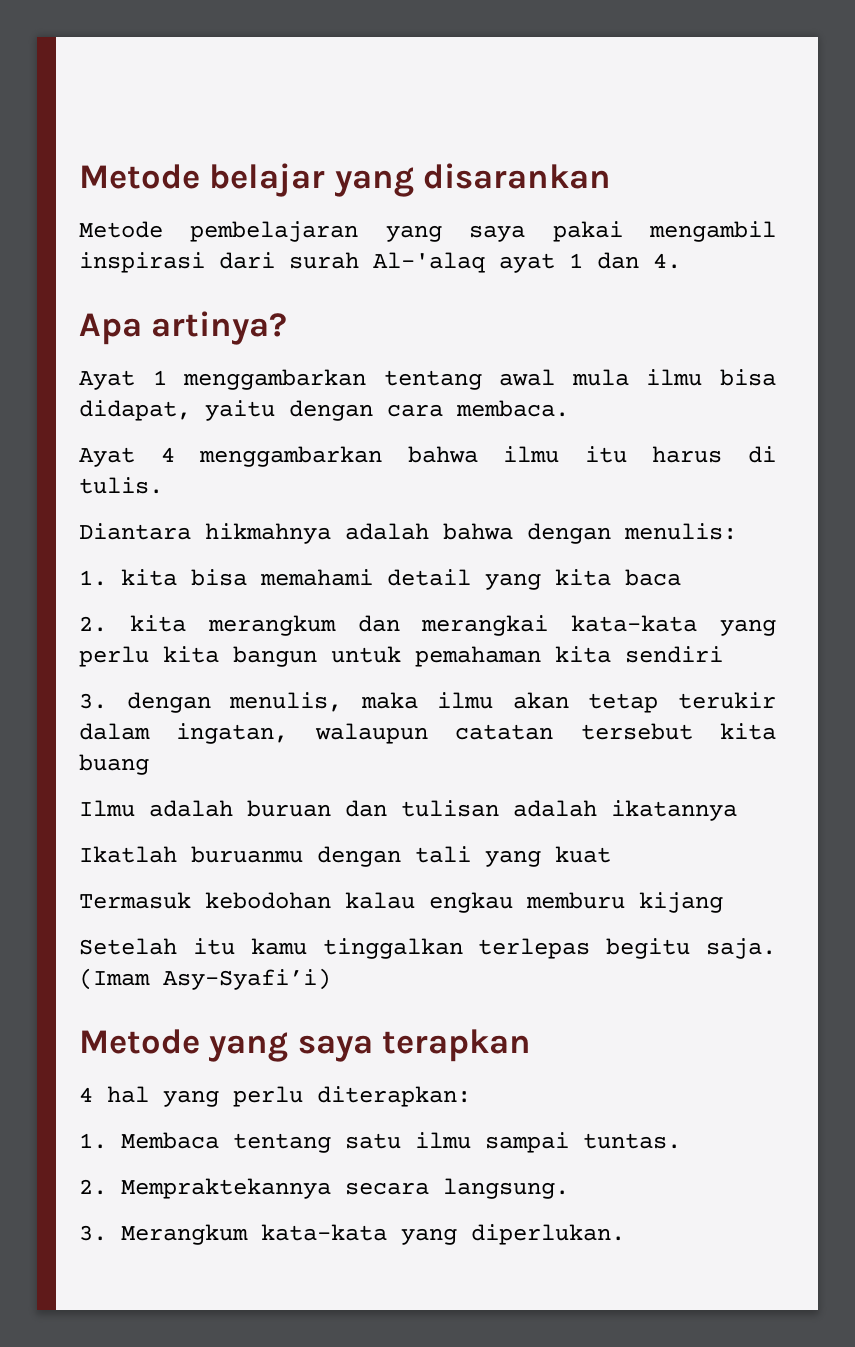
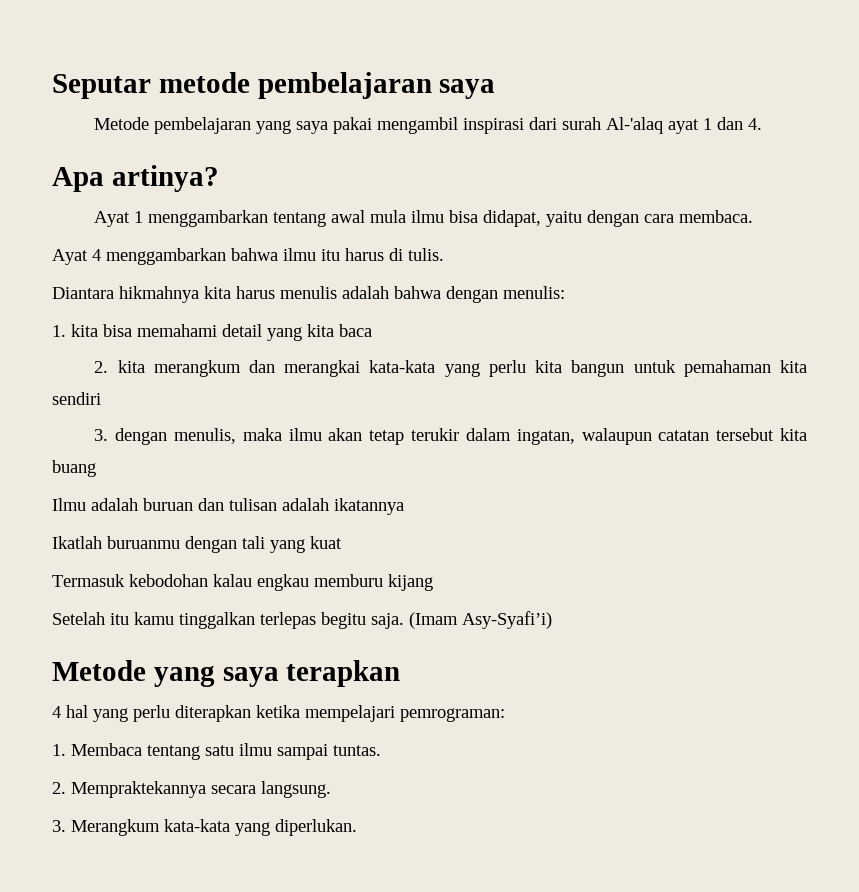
- Metode belajar yang disarankan
+ Seputar metode pembelajaran saya
- Diantara hikmahnya adalah bahwa dengan menulis:
+ Diantara hikmahnya kita harus menulis adalah bahwa dengan menulis:
- 4 hal yang perlu diterapkan:
+ 4 hal yang perlu diterapkan ketika mempelajari pemrograman:

